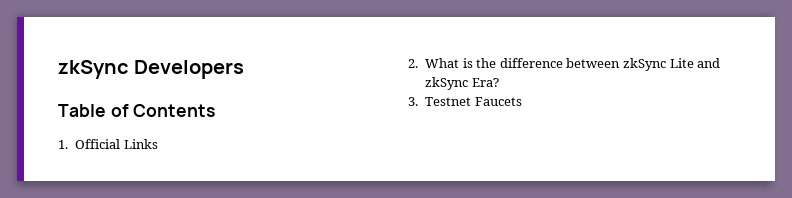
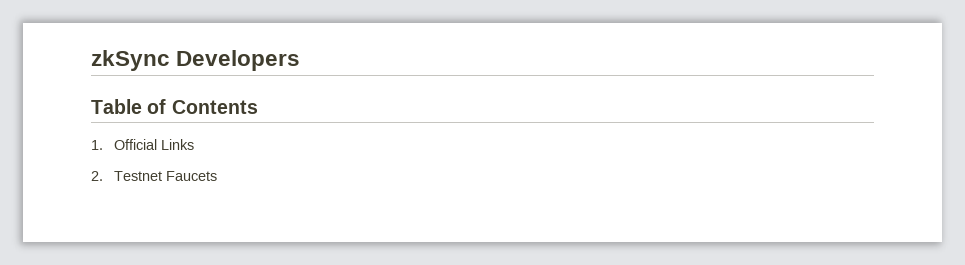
- 2. What is the difference between zkSync Lite and zkSync Era?
- 3. Testnet Faucets
+ 2. Testnet Faucets

